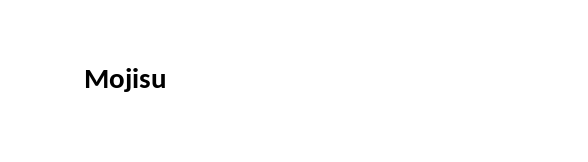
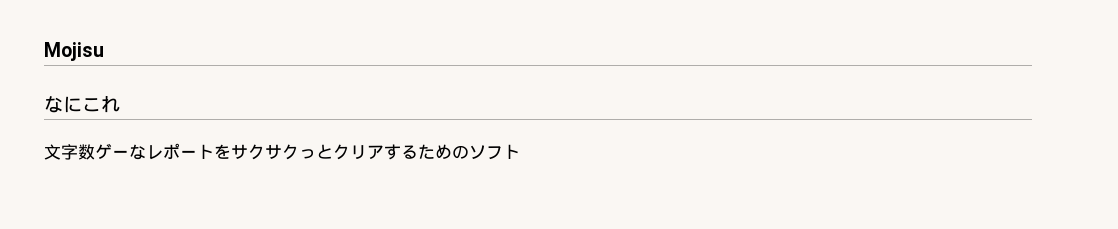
+ なにこれ
+ 文字数ゲーなレポートをサクサクっとクリアするためのソフト

